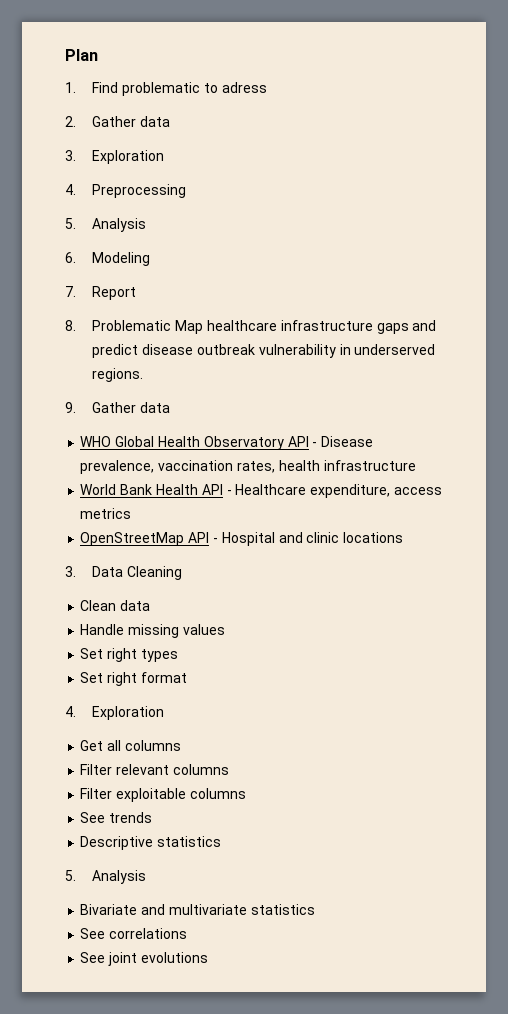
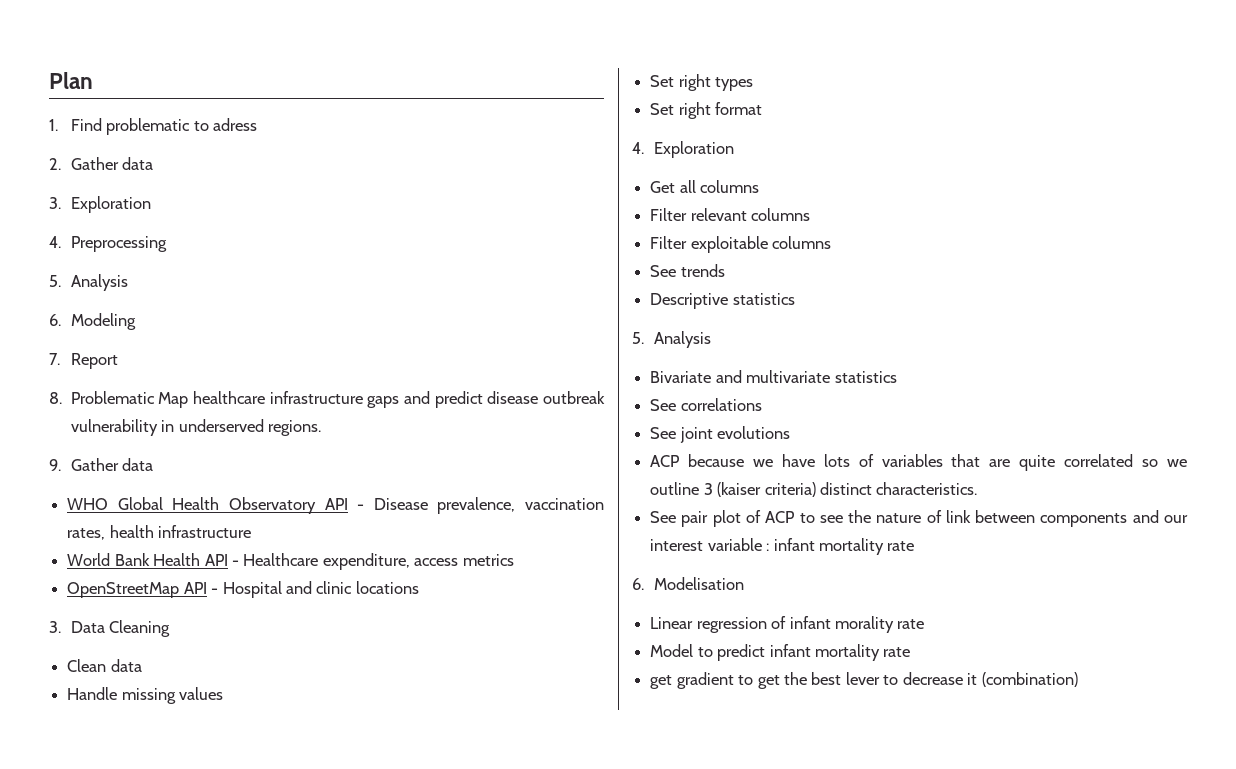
+ ACP because we have lots of variables that are quite correlated so we outline 3 (kaiser criteria) distinct characteristics.
+ See pair plot of ACP to see the nature of link between components and our interest variable : infant mortality rate
+ 6. Modelisation
+ Linear regression of infant morality rate
+ Model to predict infant mortality rate
+ get gradient to get the best lever to decrease it (combination)

